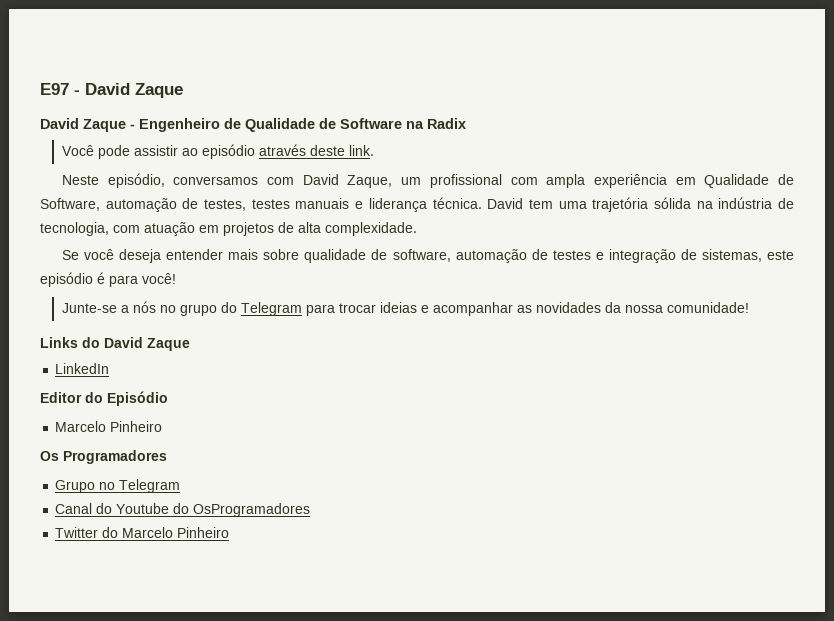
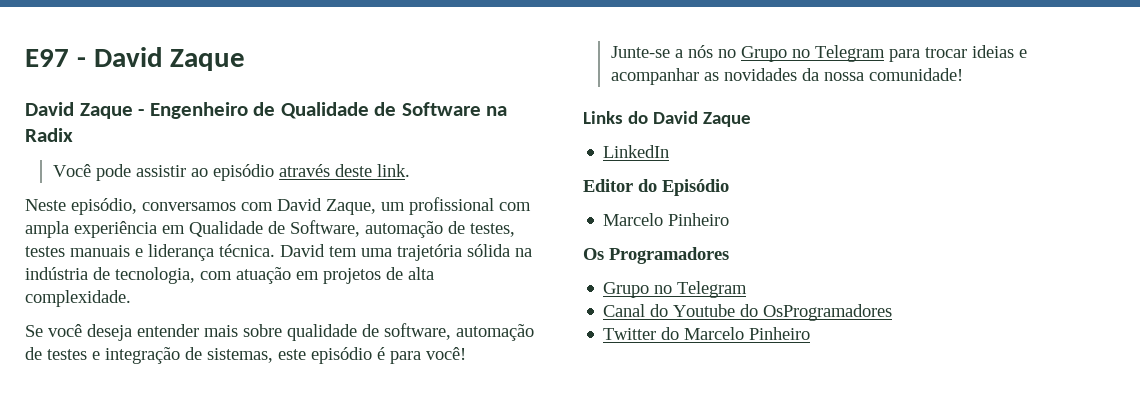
- Junte-se a nós no grupo do Telegram para trocar ideias e acompanhar as novidades da nossa comunidade!
+ Junte-se a nós no Grupo no Telegram para trocar ideias e acompanhar as novidades da nossa comunidade!

